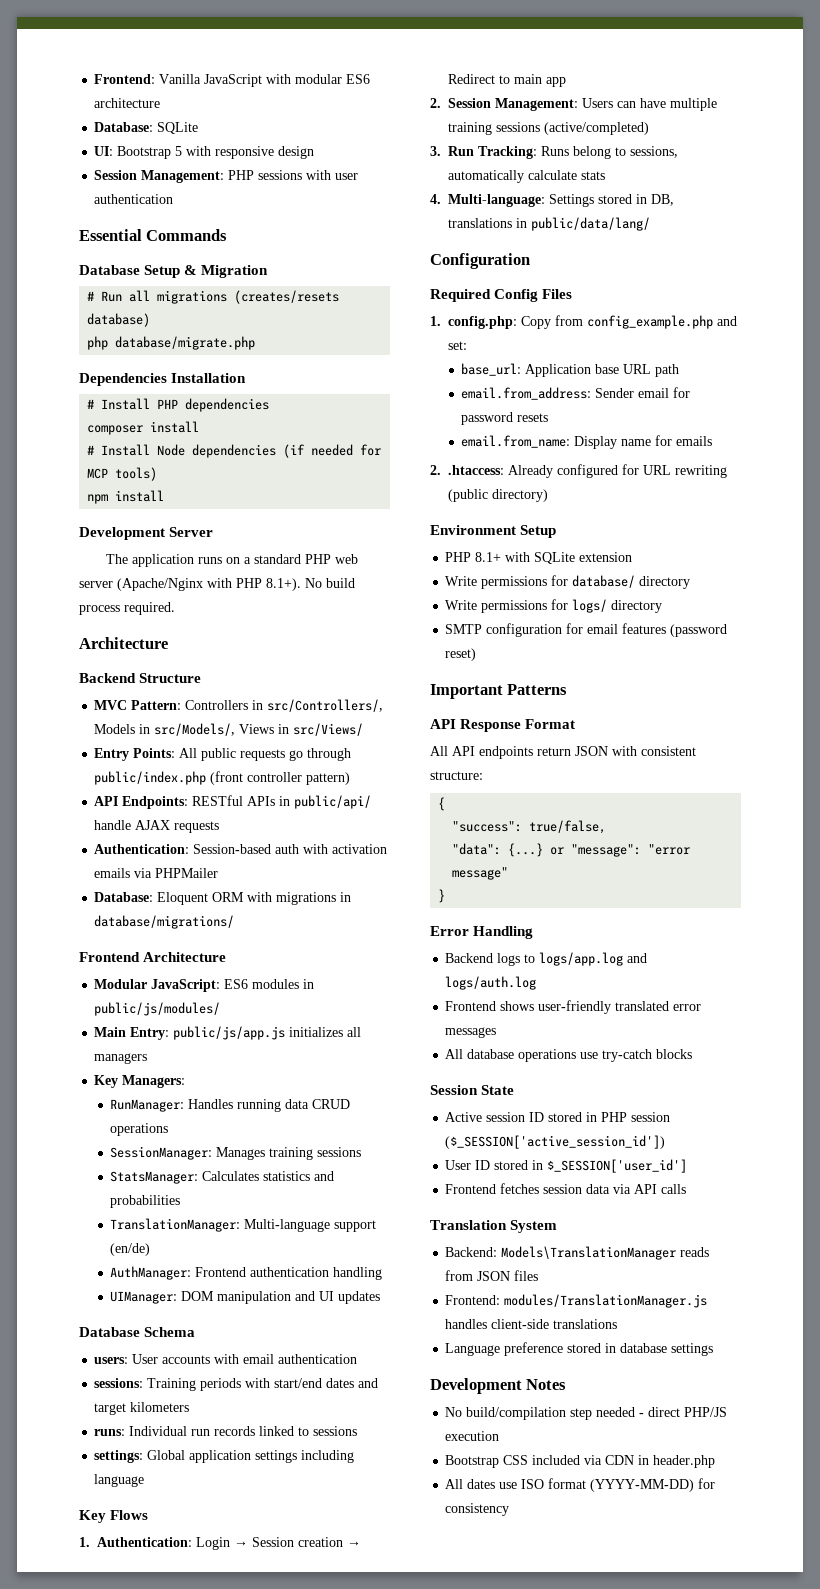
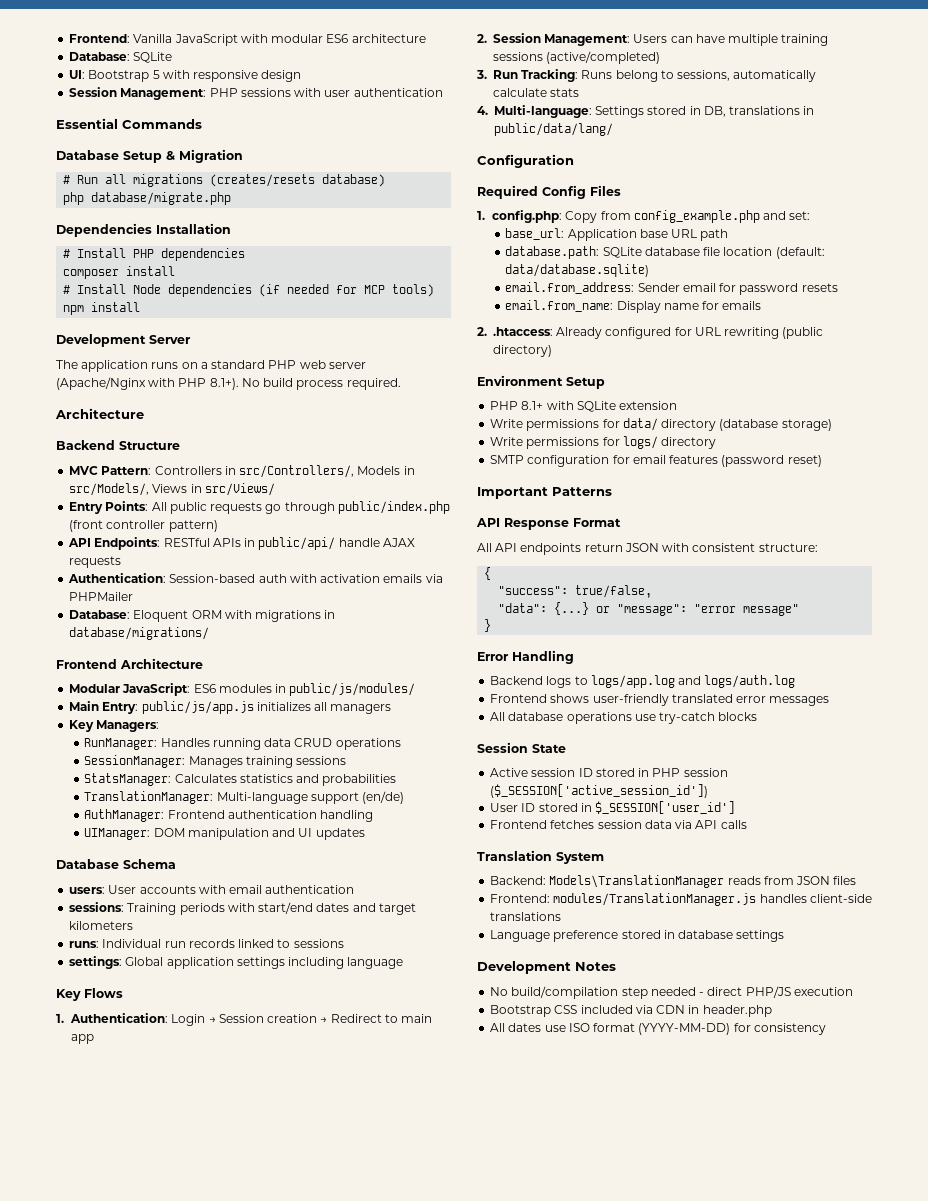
+ database.path: SQLite database file location (default: data/database.sqlite)
- Write permissions for database/ directory
+ Write permissions for data/ directory (database storage)

